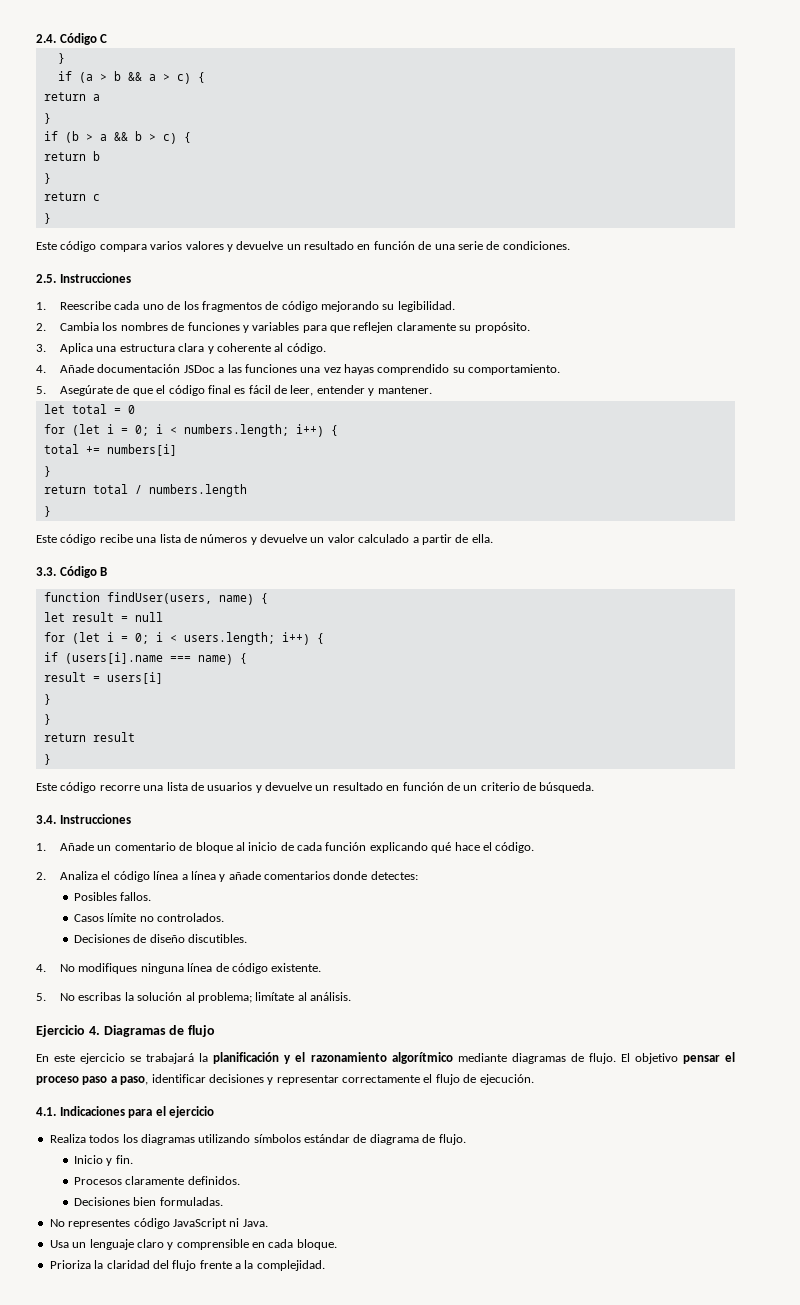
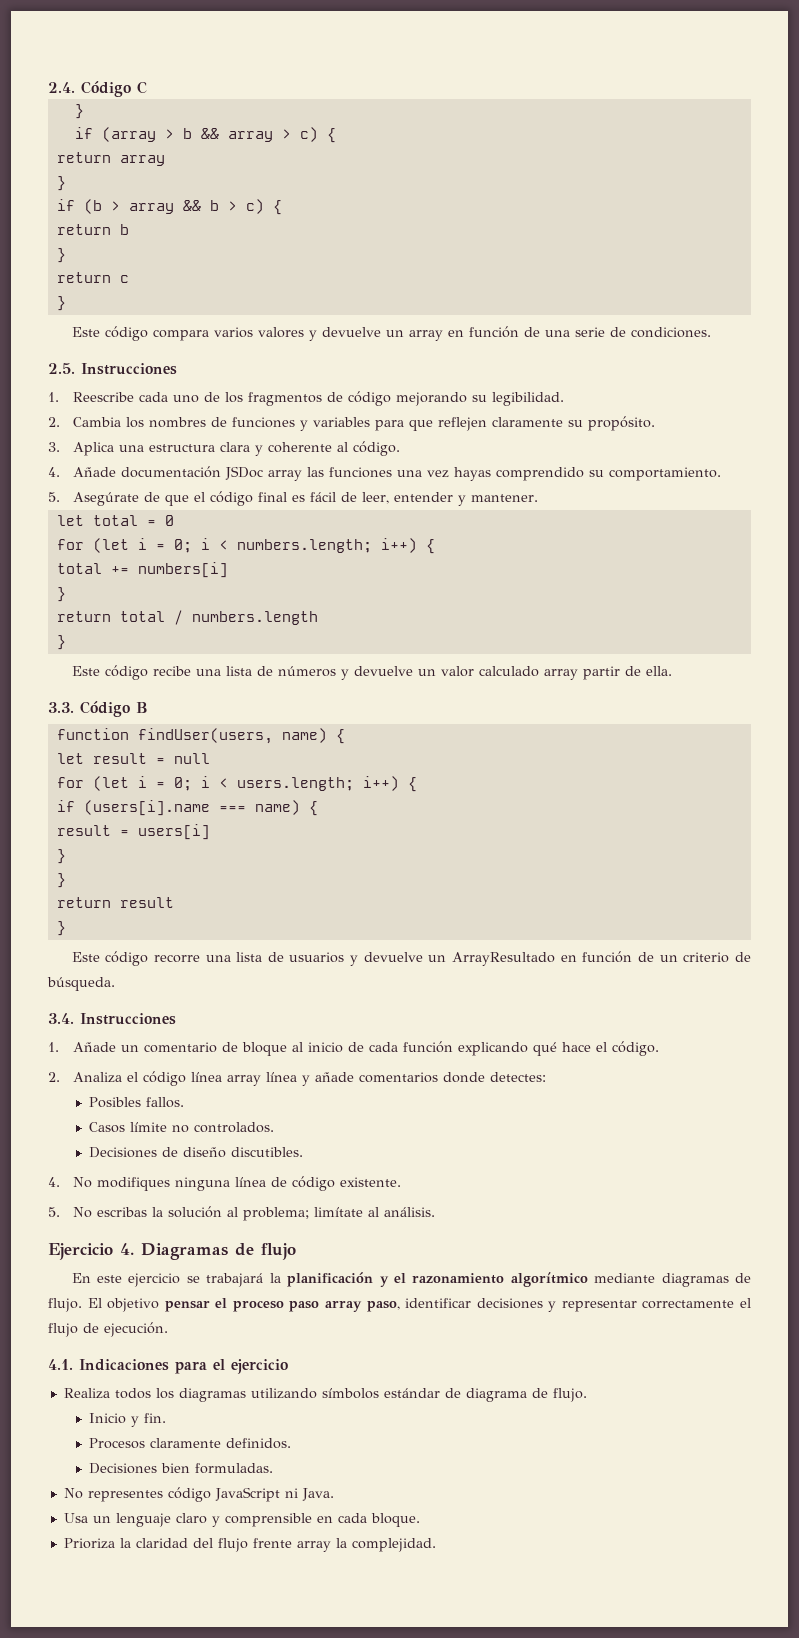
- if (a > b && a > c) {
- return a
+ if (array > b && array > c) {
+ return array
- if (b > a && b > c) {
+ if (b > array && b > c) {
- Este código compara varios valores y devuelve un resultado en función de una serie de condiciones.
+ Este código compara varios valores y devuelve un array en función de una serie de condiciones.
- 4. Añade documentación JSDoc a las funciones una vez hayas comprendido su comportamiento.
+ 4. Añade documentación JSDoc array las funciones una vez hayas comprendido su comportamiento.
- Este código recibe una lista de números y devuelve un valor calculado a partir de ella.
+ Este código recibe una lista de números y devuelve un valor calculado array partir de ella.
- Este código recorre una lista de usuarios y devuelve un resultado en función de un criterio de búsqueda.
+ Este código recorre una lista de usuarios y devuelve un ArrayResultado en función de un criterio de búsqueda.
- 2. Analiza el código línea a línea y añade comentarios donde detectes:
+ 2. Analiza el código línea array línea y añade comentarios donde detectes:
- El objetivo pensar el proceso paso a paso, identificar decisiones y representar correctamente el flujo de ejecución.
+ El objetivo pensar el proceso paso array paso, identificar decisiones y representar correctamente el flujo de ejecución.
- Prioriza la claridad del flujo frente a la complejidad.
+ Prioriza la claridad del flujo frente array la complejidad.

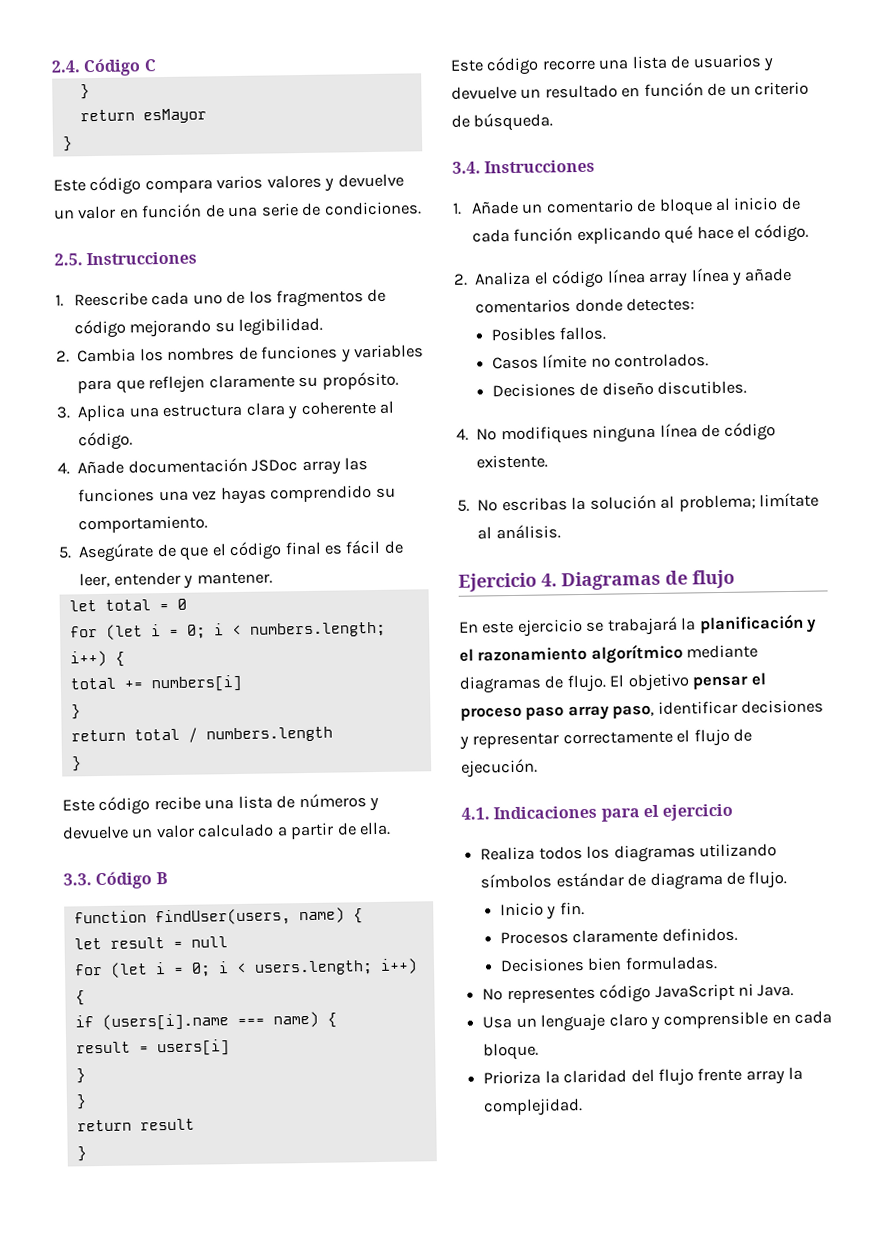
- if (array > b && array > c) {
- return array
- }
- if (b > array && b > c) {
- return b
- }
- return c
+ return esMayor
- Este código compara varios valores y devuelve un array en función de una serie de condiciones.
+ Este código compara varios valores y devuelve un valor en función de una serie de condiciones.
- Este código recibe una lista de números y devuelve un valor calculado array partir de ella.
+ Este código recibe una lista de números y devuelve un valor calculado a partir de ella.
- Este código recorre una lista de usuarios y devuelve un ArrayResultado en función de un criterio de búsqueda.
+ Este código recorre una lista de usuarios y devuelve un resultado en función de un criterio de búsqueda.

